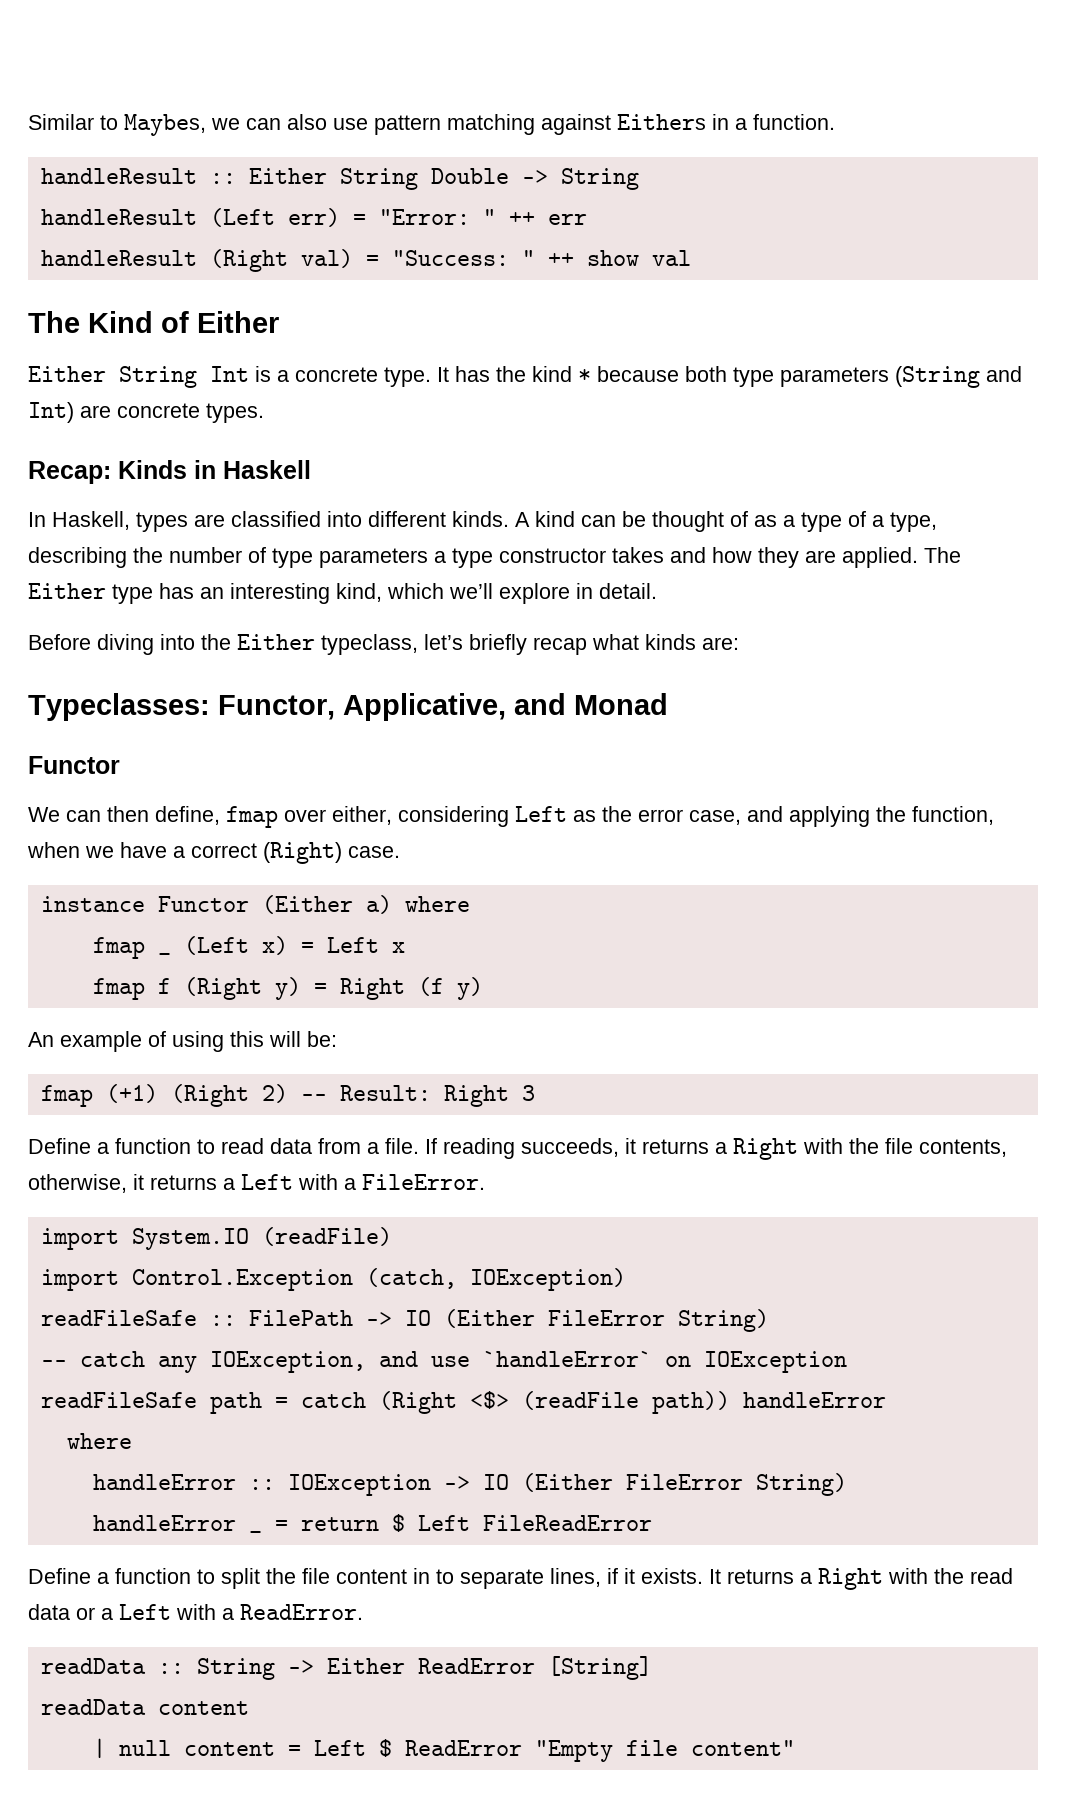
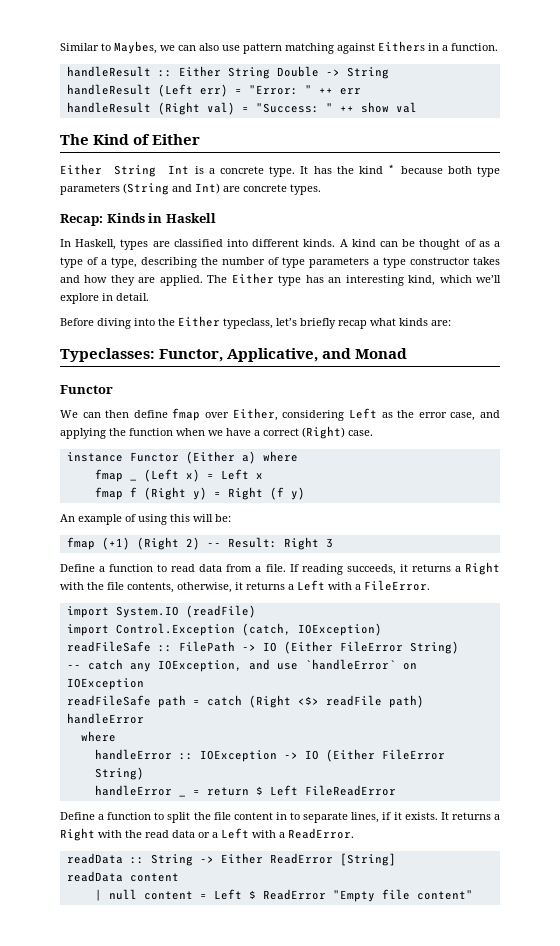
- We can then define, fmap over either, considering Left as the error case, and applying the function, when we have a correct (Right) case.
+ We can then define fmap over Either, considering Left as the error case, and applying the function when we have a correct (Right) case.
- readFileSafe path = catch (Right <$> (readFile path)) handleError
+ readFileSafe path = catch (Right <$> readFile path) handleError

